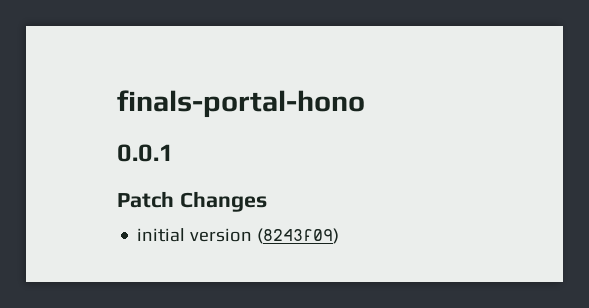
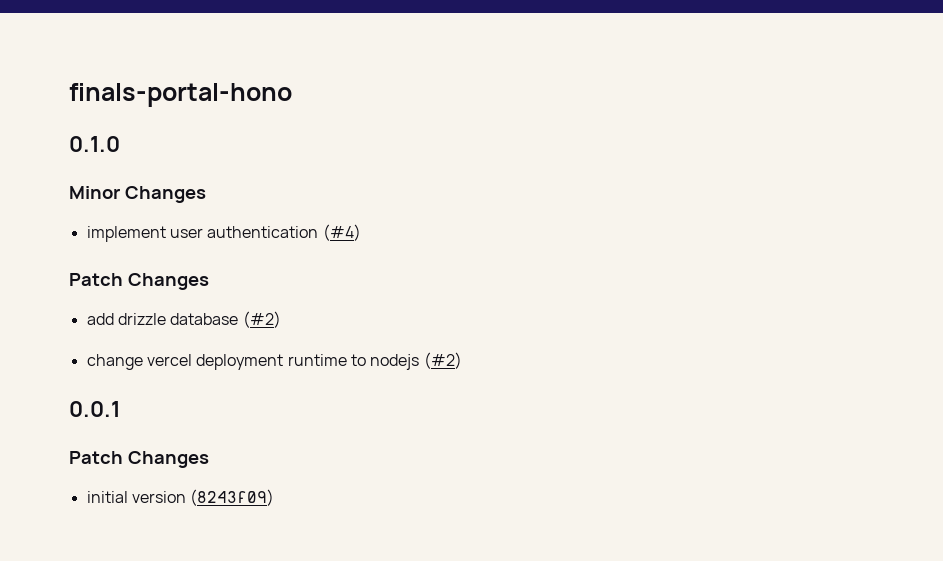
+ 0.1.0
+ Minor Changes
+ implement user authentication (#4)
+ Patch Changes
+ add drizzle database (#2)
+ change vercel deployment runtime to nodejs (#2)

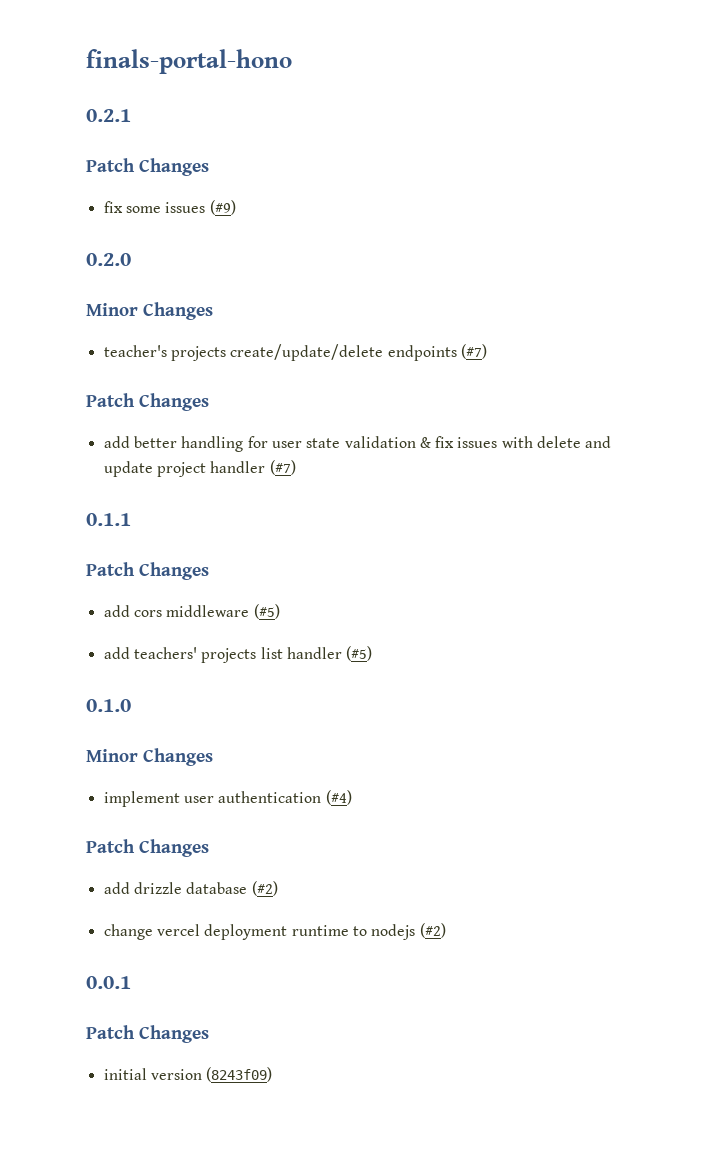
+ 0.2.1
+ Patch Changes
+ fix some issues (#9)
+ 0.2.0
+ Minor Changes
+ teacher's projects create/update/delete endpoints (#7)
+ Patch Changes
+ add better handling for user state validation & fix issues with delete and update project handler (#7)
+ 0.1.1
+ Patch Changes
+ add cors middleware (#5)
+ add teachers' projects list handler (#5)

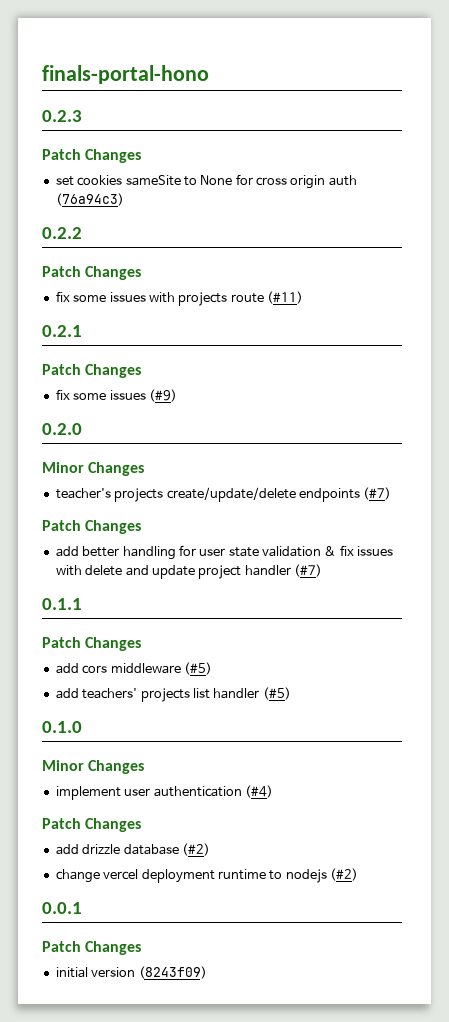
+ 0.2.3
+ Patch Changes
+ set cookies sameSite to None for cross origin auth (76a94c3)
+ 0.2.2
+ Patch Changes
+ fix some issues with projects route (#11)

